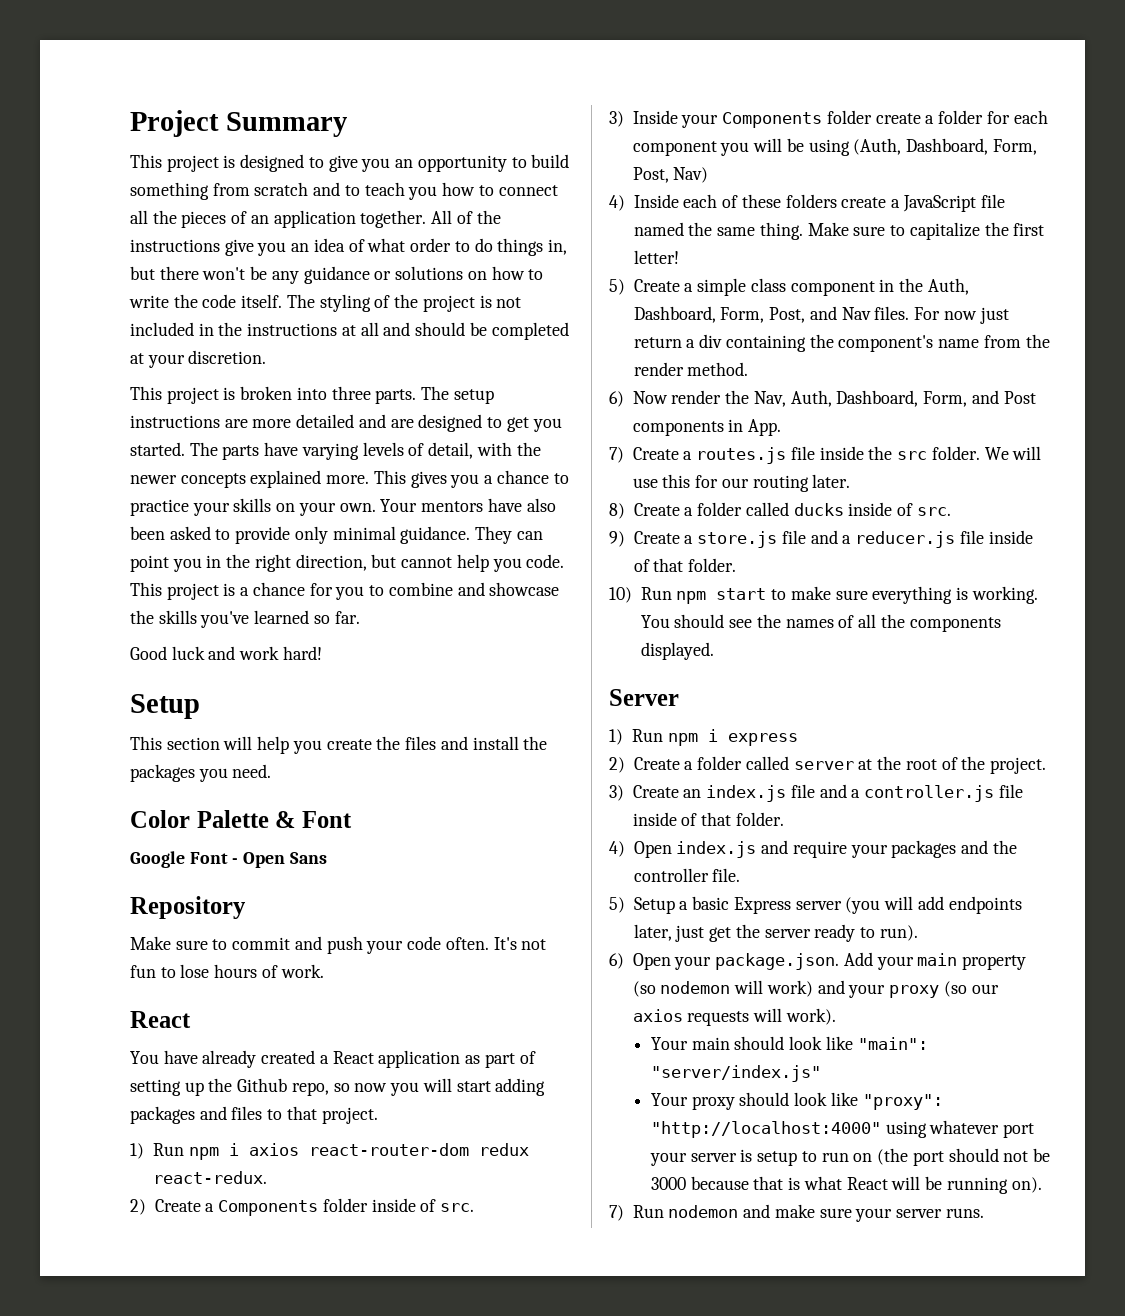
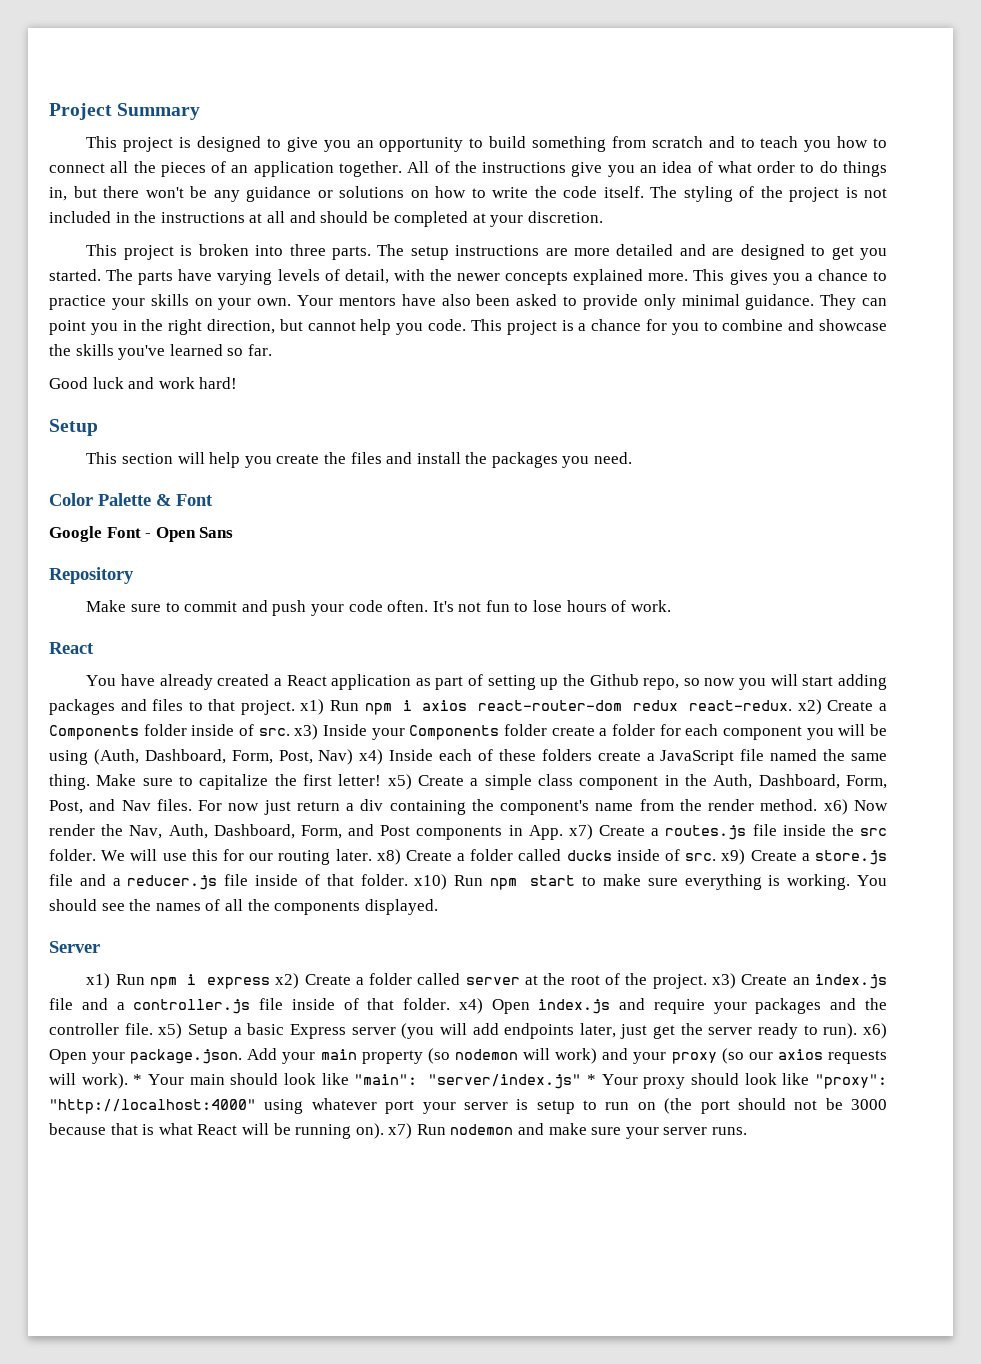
- You have already created a React application as part of setting up the Github repo, so now you will start adding packages and files to that project.
- 1) Run npm i axios react-router-dom redux react-redux.
- 2) Create a Components folder inside of src.
- 3) Inside your Components folder create a folder for each component you will be using (Auth, Dashboard, Form, Post, Nav)
- 4) Inside each of these folders create a JavaScript file named the same thing.
+ You have already created a React application as part of setting up the Github repo, so now you will start adding packages and files to that project. x1) Run npm i axios react-router-dom redux react-redux. x2) Create a Components folder inside of src. x3) Inside your Components folder create a folder for each component you will be using (Auth, Dashboard, Form, Post, Nav) x4) Inside each of these folders create a JavaScript file named the same thing.
- Make sure to capitalize the first letter!
- 5) Create a simple class component in the Auth, Dashboard, Form, Post, and Nav files.
+ Make sure to capitalize the first letter! x5) Create a simple class component in the Auth, Dashboard, Form, Post, and Nav files.
- For now just return a div containing the component's name from the render method.
- 6) Now render the Nav, Auth, Dashboard, Form, and Post components in App.
- 7) Create a routes.js file inside the src folder.
+ For now just return a div containing the component's name from the render method. x6) Now render the Nav, Auth, Dashboard, Form, and Post components in App. x7) Create a routes.js file inside the src folder.
- We will use this for our routing later.
- 8) Create a folder called ducks inside of src.
- 9) Create a store.js file and a reducer.js file inside of that folder.
- 10) Run npm start to make sure everything is working.
+ We will use this for our routing later. x8) Create a folder called ducks inside of src. x9) Create a store.js file and a reducer.js file inside of that folder. x10) Run npm start to make sure everything is working.
- 1) Run npm i express
- 2) Create a folder called server at the root of the project.
- 3) Create an index.js file and a controller.js file inside of that folder.
- 4) Open index.js and require your packages and the controller file.
- 5) Setup a basic Express server (you will add endpoints later, just get the server ready to run).
- 6) Open your package.json. Add your main property (so nodemon will work) and your proxy (so our axios requests will work).
- Your main should look like "main":
+ x1) Run npm i express x2) Create a folder called server at the root of the project. x3) Create an index.js file and a controller.js file inside of that folder. x4) Open index.js and require your packages and the controller file. x5) Setup a basic Express server (you will add endpoints later, just get the server ready to run). x6) Open your package.json. Add your main property (so nodemon will work) and your proxy (so our axios requests will work). * Your main should look like "main":
- "server/index.js"
- Your proxy should look like "proxy":
+ "server/index.js" * Your proxy should look like "proxy":
- "http://localhost:4000" using whatever port your server is setup to run on (the port should not be 3000 because that is what React will be running on).
- 7) Run nodemon and make sure your server runs.
+ "http://localhost:4000" using whatever port your server is setup to run on (the port should not be 3000 because that is what React will be running on). x7) Run nodemon and make sure your server runs.

